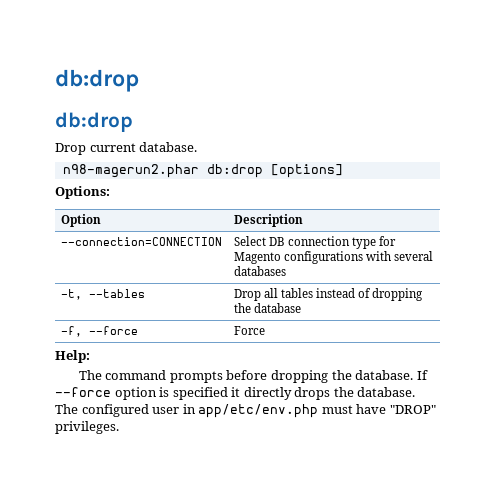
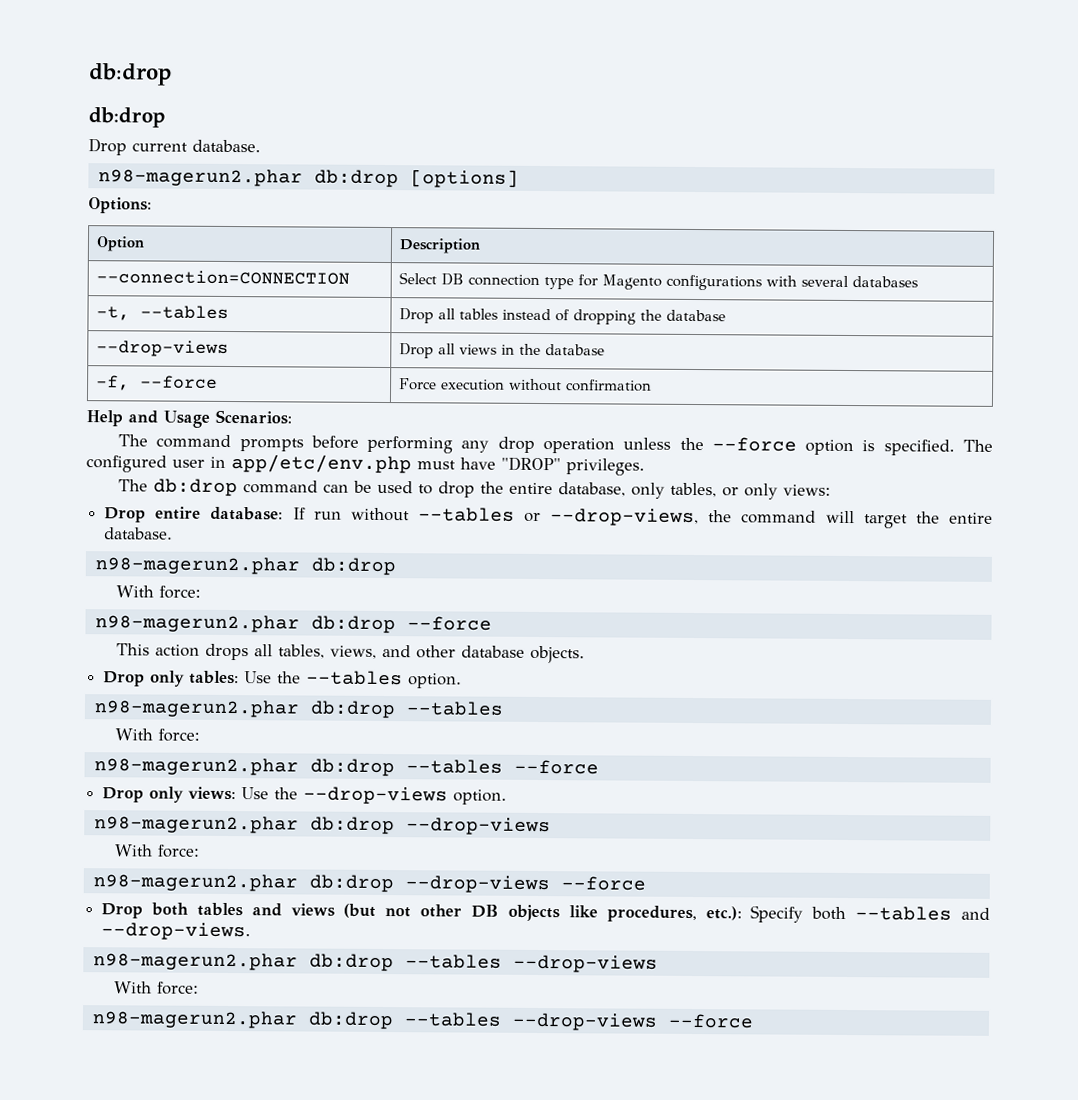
- -f, --force | Force
- Help:
- The command prompts before dropping the database. If --force option is specified it directly drops the database.
+ --drop-views | Drop all views in the database
+ -f, --force | Force execution without confirmation
+ Help and Usage Scenarios:
+ The command prompts before performing any drop operation unless the --force option is specified.
+ The db:drop command can be used to drop the entire database, only tables, or only views:
+ Drop entire database: If run without --tables or --drop-views, the command will target the entire database.
+ n98-magerun2.phar db:drop
+ With force:
+ n98-magerun2.phar db:drop --force
+ This action drops all tables, views, and other database objects.
+ Drop only tables: Use the --tables option.
+ n98-magerun2.phar db:drop --tables
+ With force:
+ n98-magerun2.phar db:drop --tables --force
+ Drop only views: Use the --drop-views option.
+ n98-magerun2.phar db:drop --drop-views
+ With force:
+ n98-magerun2.phar db:drop --drop-views --force
+ Drop both tables and views (but not other DB objects like procedures, etc.): Specify both --tables and --drop-views.
+ n98-magerun2.phar db:drop --tables --drop-views
+ With force:
+ n98-magerun2.phar db:drop --tables --drop-views --force

